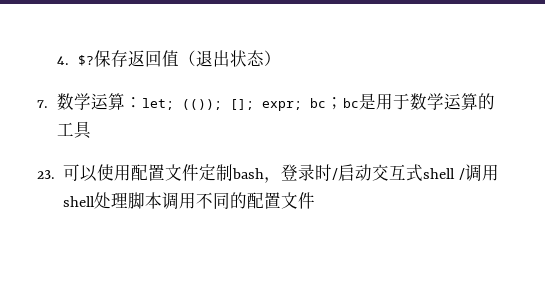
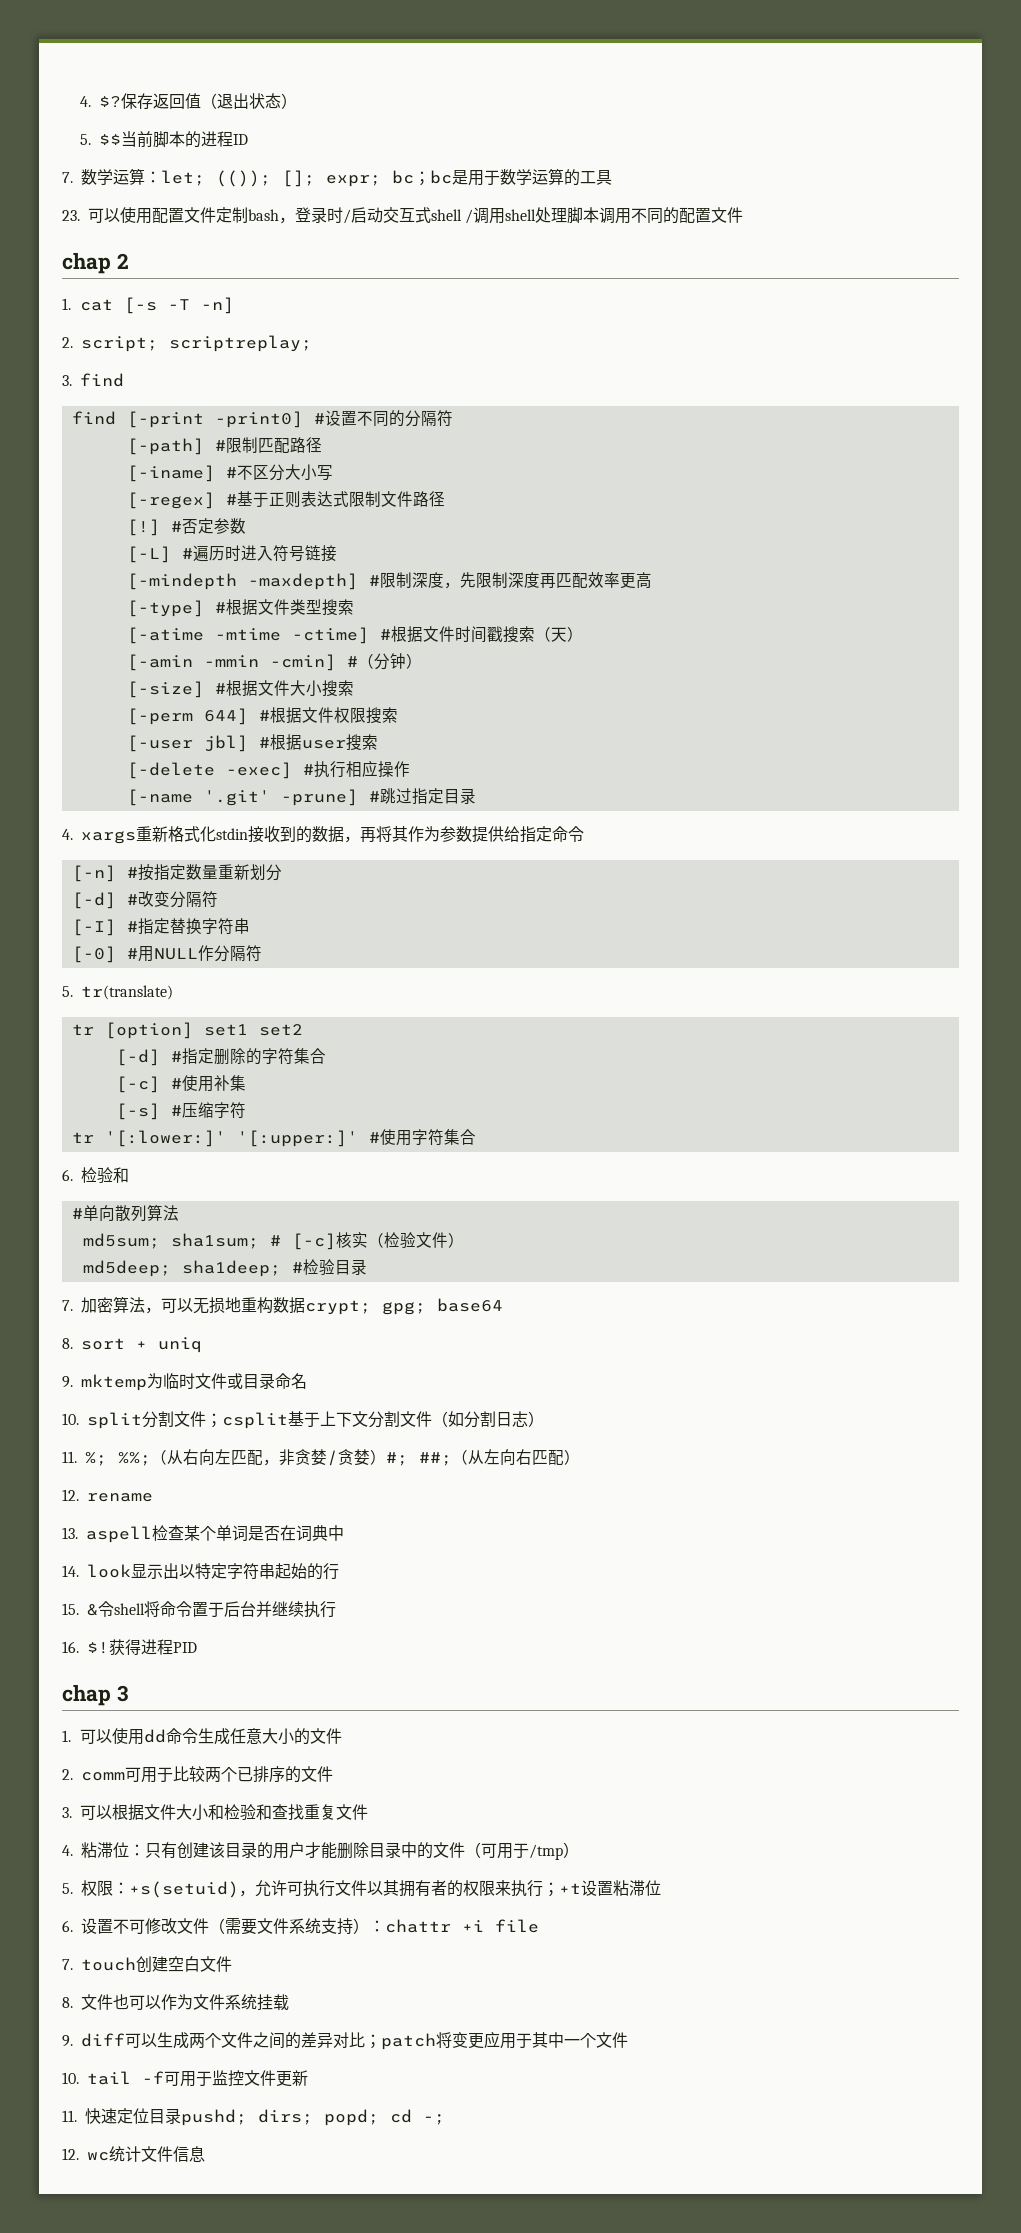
+ 5. $$当前脚本的进程ID
+ chap 2
+ 1. cat [-s -T -n]
+ 2. script; scriptreplay;
+ 3. find
+ find [-print -print0] #设置不同的分隔符
+ [-path] #限制匹配路径
+ [-iname] #不区分大小写
+ [-regex] #基于正则表达式限制文件路径
+ [!] #否定参数
+ [-L] #遍历时进入符号链接
+ [-mindepth -maxdepth] #限制深度，先限制深度再匹配效率更高
+ [-type] #根据文件类型搜索
+ [-atime -mtime -ctime] #根据文件时间戳搜索（天）
+ [-amin -mmin -cmin] #（分钟）
+ [-size] #根据文件大小搜索
+ [-perm 644] #根据文件权限搜索
+ [-user jbl] #根据user搜索
+ [-delete -exec] #执行相应操作
+ [-name '.git' -prune] #跳过指定目录
+ 4. xargs重新格式化stdin接收到的数据，再将其作为参数提供给指定命令
+ [-n] #按指定数量重新划分
+ [-d] #改变分隔符
+ [-I] #指定替换字符串
+ [-0] #用NULL作分隔符
+ 5. tr(translate)
+ tr [option] set1 set2
+ [-d] #指定删除的字符集合
+ [-c] #使用补集
+ [-s] #压缩字符
+ tr '[:lower:]' '[:upper:]' #使用字符集合
+ 6.检验和
+ #单向散列算法
+ md5sum; sha1sum; # [-c]核实（检验文件）
+ md5deep; sha1deep; #检验目录
+ 7.加密算法，可以无损地重构数据crypt; gpg; base64
+ 8. sort + uniq
+ 9. mktemp为临时文件或目录命名
+ 10. split分割文件；csplit基于上下文分割文件（如分割日志）
+ 11. %; %%;（从右向左匹配，非贪婪/贪婪）#; ##;（从左向右匹配）
+ 12. rename
+ 13. aspell检查某个单词是否在词典中
+ 14. look显示出以特定字符串起始的行
+ 15. &令shell将命令置于后台并继续执行
+ 16. $!获得进程PID
+ chap 3
+ 1.可以使用dd命令生成任意大小的文件
+ 2. comm可用于比较两个已排序的文件
+ 3.可以根据文件大小和检验和查找重复文件
+ 4.粘滞位：只有创建该目录的用户才能删除目录中的文件（可用于/tmp）
+ 5.权限：+s(setuid)，允许可执行文件以其拥有者的权限来执行；+t设置粘滞位
+ 6.设置不可修改文件（需要文件系统支持）：chattr +i file
+ 7. touch创建空白文件
+ 8.文件也可以作为文件系统挂载
+ 9. diff可以生成两个文件之间的差异对比；patch将变更应用于其中一个文件
+ 10. tail -f可用于监控文件更新
+ 11.快速定位目录pushd; dirs; popd; cd -;
+ 12. wc统计文件信息

